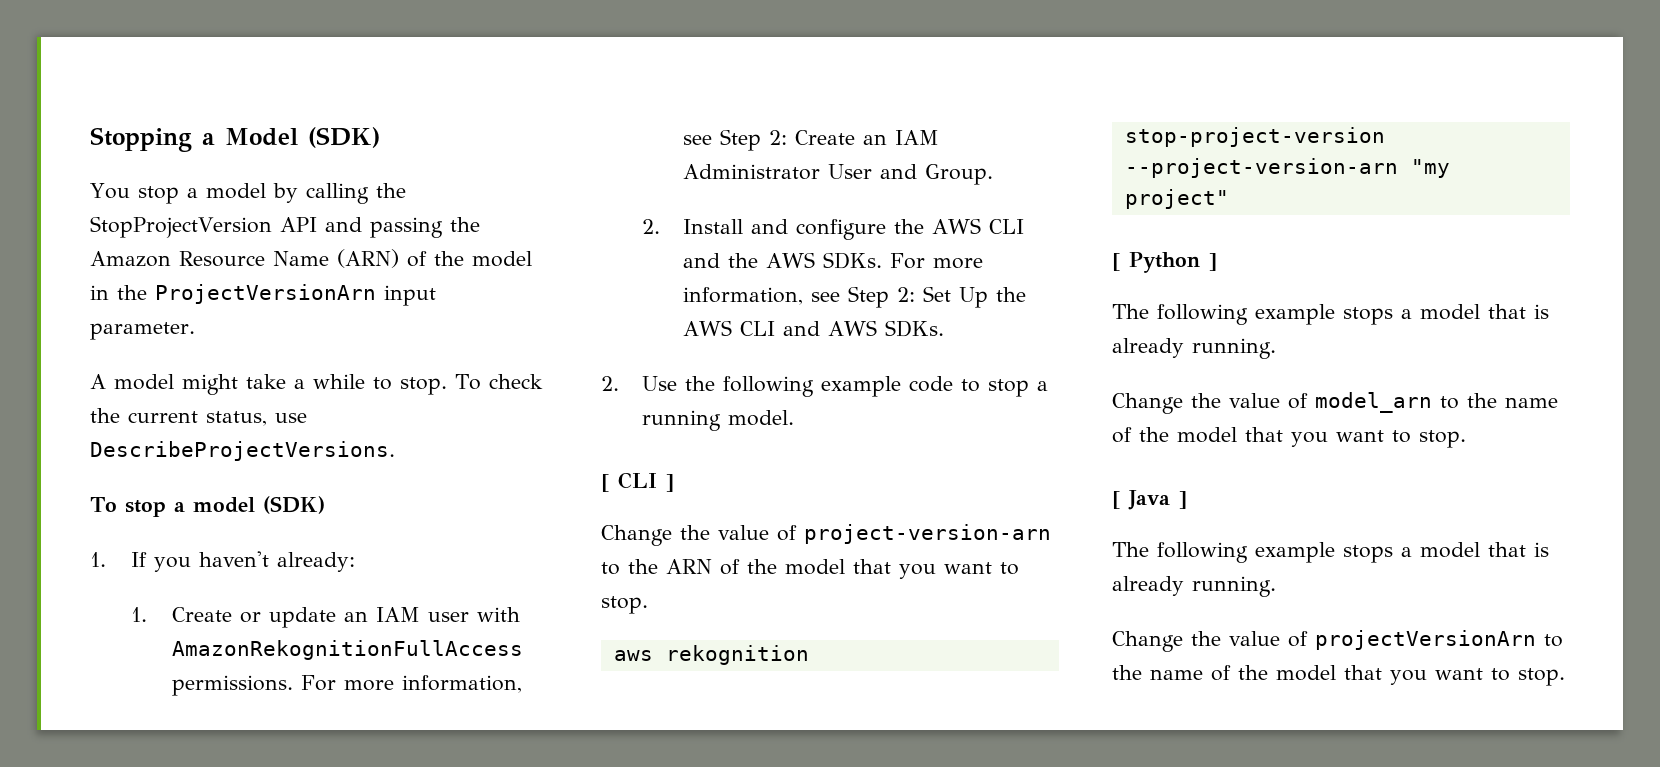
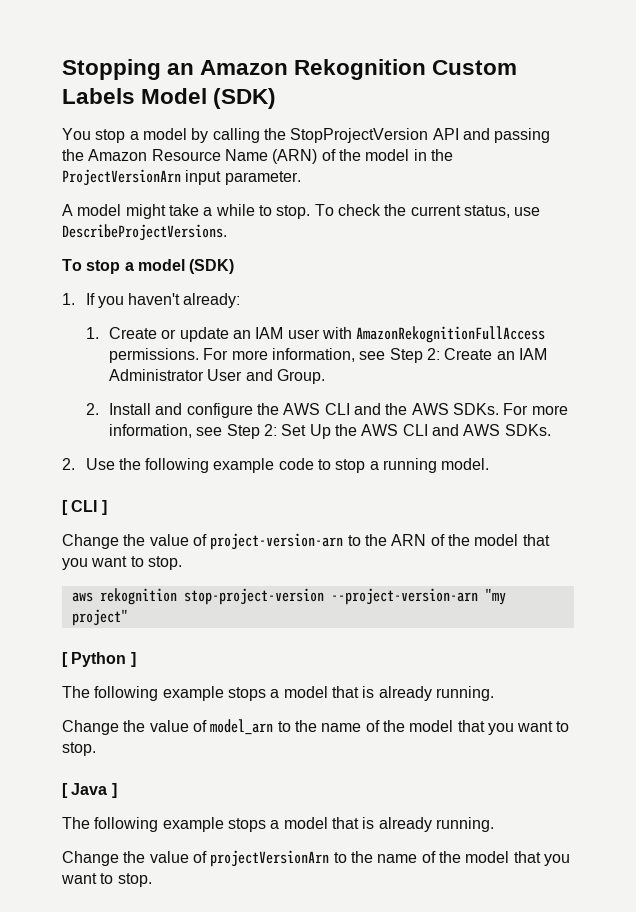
- Stopping a Model (SDK)
+ Stopping an Amazon Rekognition Custom Labels Model (SDK)

